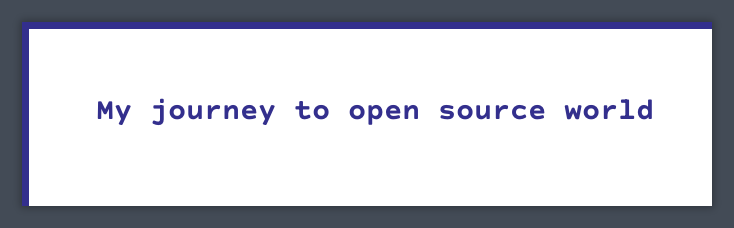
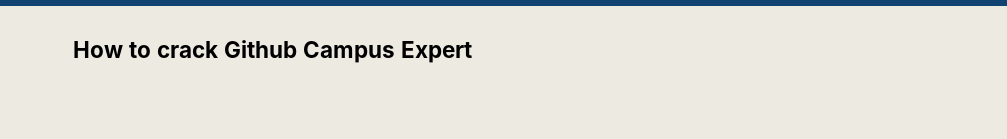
- My journey to open source world
+ How to crack Github Campus Expert

